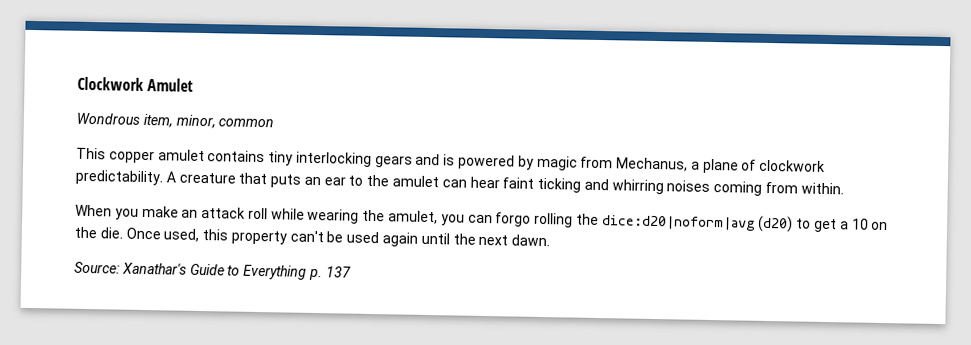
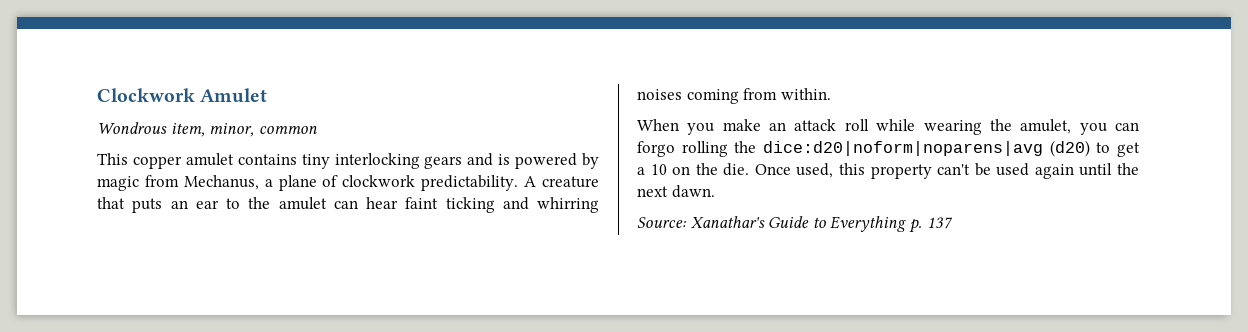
- When you make an attack roll while wearing the amulet, you can forgo rolling the dice:d20|noform|avg (d20) to get a 10 on the die.
+ When you make an attack roll while wearing the amulet, you can forgo rolling the dice:d20|noform|noparens|avg (d20) to get a 10 on the die.

